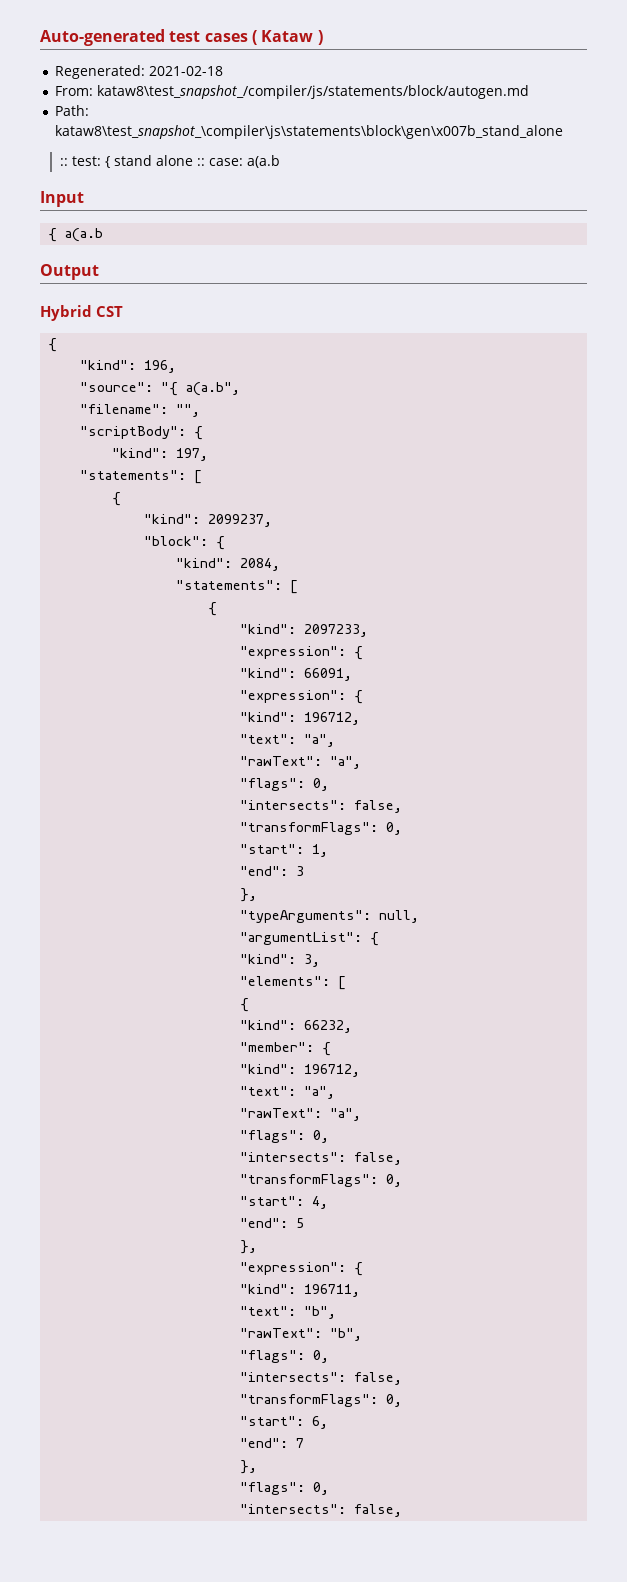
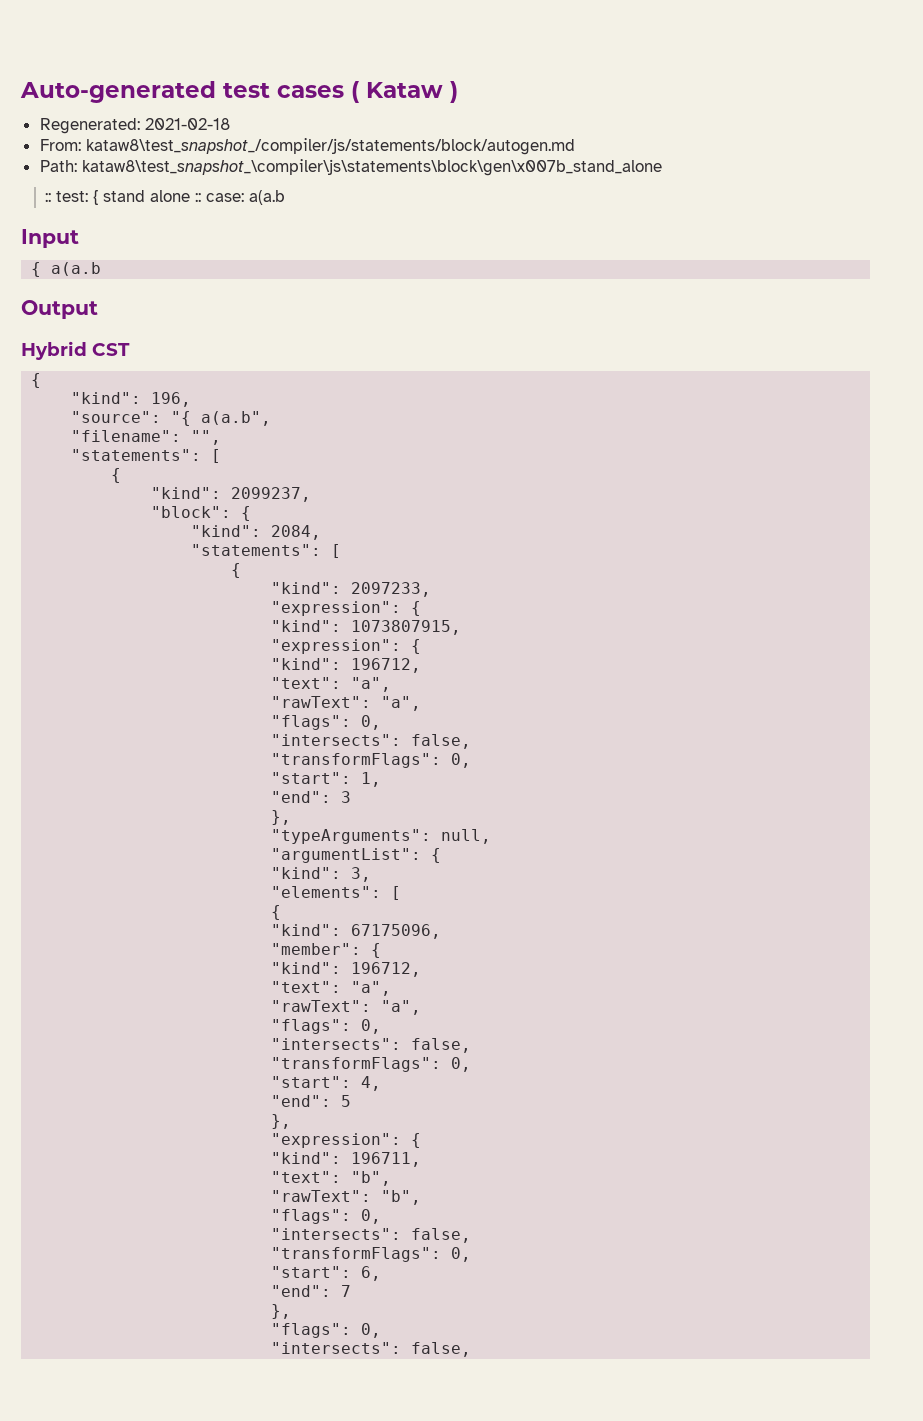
- "scriptBody": {
- "kind": 197,
- "kind": 66091,
+ "kind": 1073807915,
- "kind": 66232,
+ "kind": 67175096,

